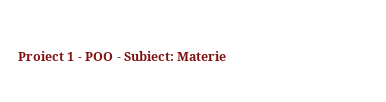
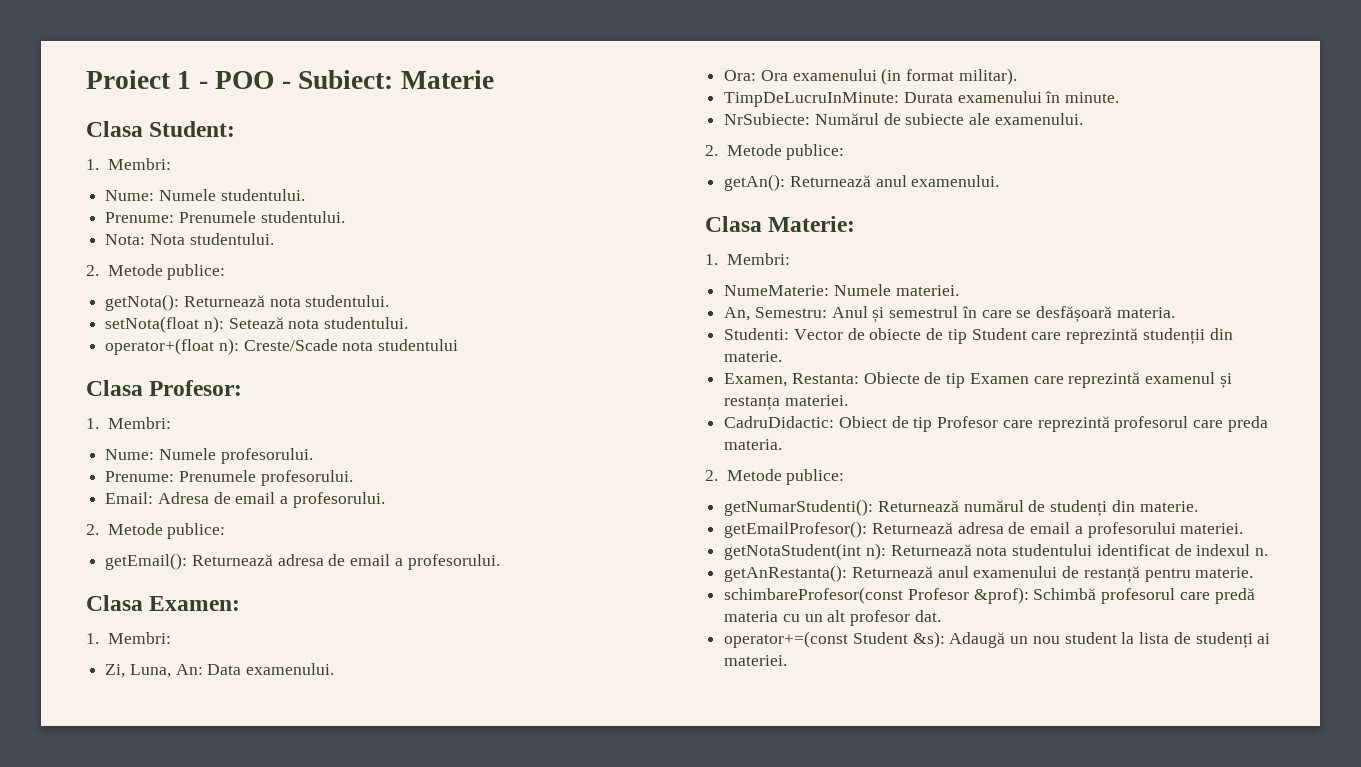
+ Clasa Student:
+ 1. Membri:
+ Nume: Numele studentului.
+ Prenume: Prenumele studentului.
+ Nota: Nota studentului.
+ 2. Metode publice:
+ getNota(): Returnează nota studentului.
+ setNota(float n): Setează nota studentului.
+ operator+(float n): Creste/Scade nota studentului
+ Clasa Profesor:
+ 1. Membri:
+ Nume: Numele profesorului.
+ Prenume: Prenumele profesorului.
+ Email: Adresa de email a profesorului.
+ 2. Metode publice:
+ getEmail(): Returnează adresa de email a profesorului.
+ Clasa Examen:
+ 1. Membri:
+ Zi, Luna, An: Data examenului.
+ Ora: Ora examenului (in format militar).
+ TimpDeLucruInMinute: Durata examenului în minute.
+ NrSubiecte: Numărul de subiecte ale examenului.
+ 2. Metode publice:
+ getAn(): Returnează anul examenului.
+ Clasa Materie:
+ 1. Membri:
+ NumeMaterie: Numele materiei.
+ An, Semestru: Anul și semestrul în care se desfășoară materia.
+ Studenti: Vector de obiecte de tip Student care reprezintă studenții din materie.
+ Examen, Restanta: Obiecte de tip Examen care reprezintă examenul și restanța materiei.
+ CadruDidactic: Obiect de tip Profesor care reprezintă profesorul care preda materia.
+ 2. Metode publice:
+ getNumarStudenti(): Returnează numărul de studenți din materie.
+ getEmailProfesor(): Returnează adresa de email a profesorului materiei.
+ getNotaStudent(int n): Returnează nota studentului identificat de indexul n.
+ getAnRestanta(): Returnează anul examenului de restanță pentru materie.
+ schimbareProfesor(const Profesor &prof): Schimbă profesorul care predă materia cu un alt profesor dat.
+ operator+=(const Student &s): Adaugă un nou student la lista de studenți ai materiei.

